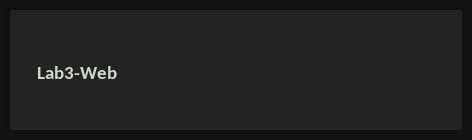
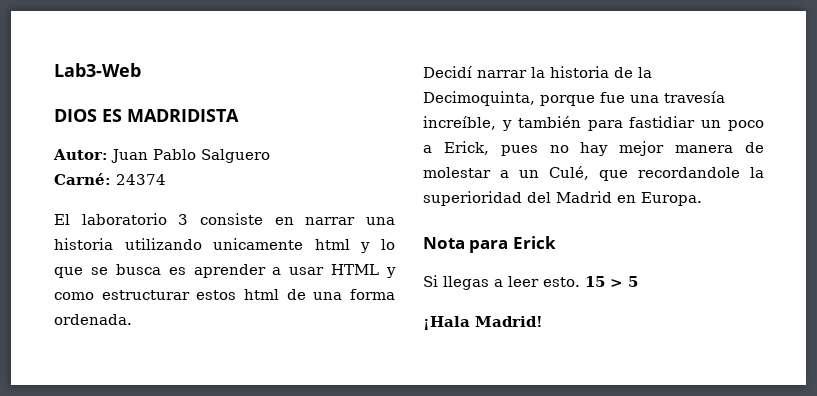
+ DIOS ES MADRIDISTA
+ Autor: Juan Pablo Salguero
+ Carné: 24374
+ El laboratorio 3 consiste en narrar una historia utilizando unicamente html y lo que se busca es aprender a usar HTML y como estructurar estos html de una forma ordenada.
+ Decidí narrar la historia de la Decimoquinta, porque fue una travesía increíble, y también para fastidiar un poco a Erick, pues no hay mejor manera de molestar a un Culé, que recordandole la superioridad del Madrid en Europa.
+ Nota para Erick
+ Si llegas a leer esto. 15 > 5
+ ¡Hala Madrid!

